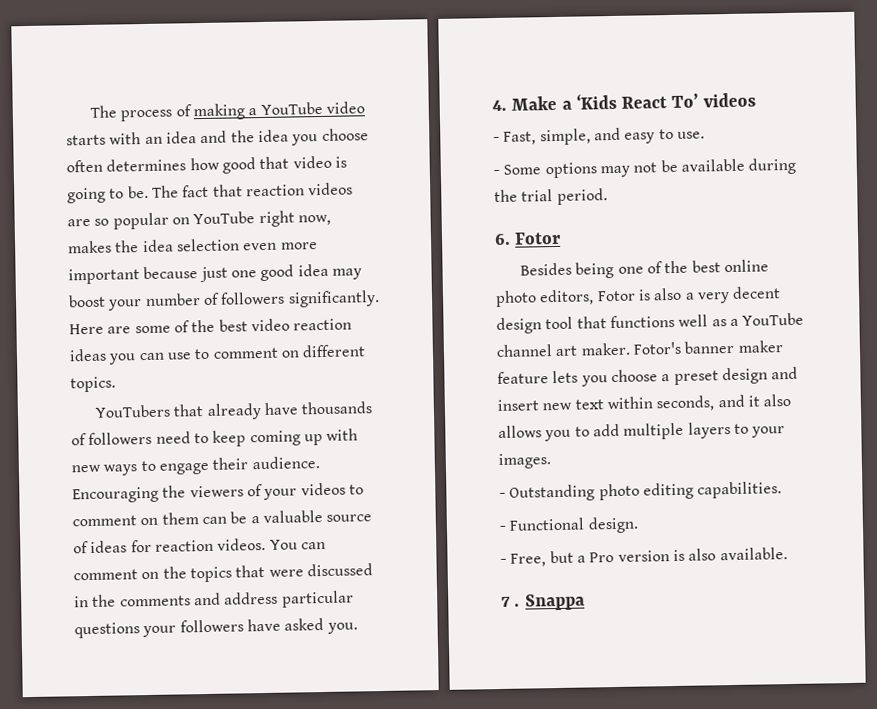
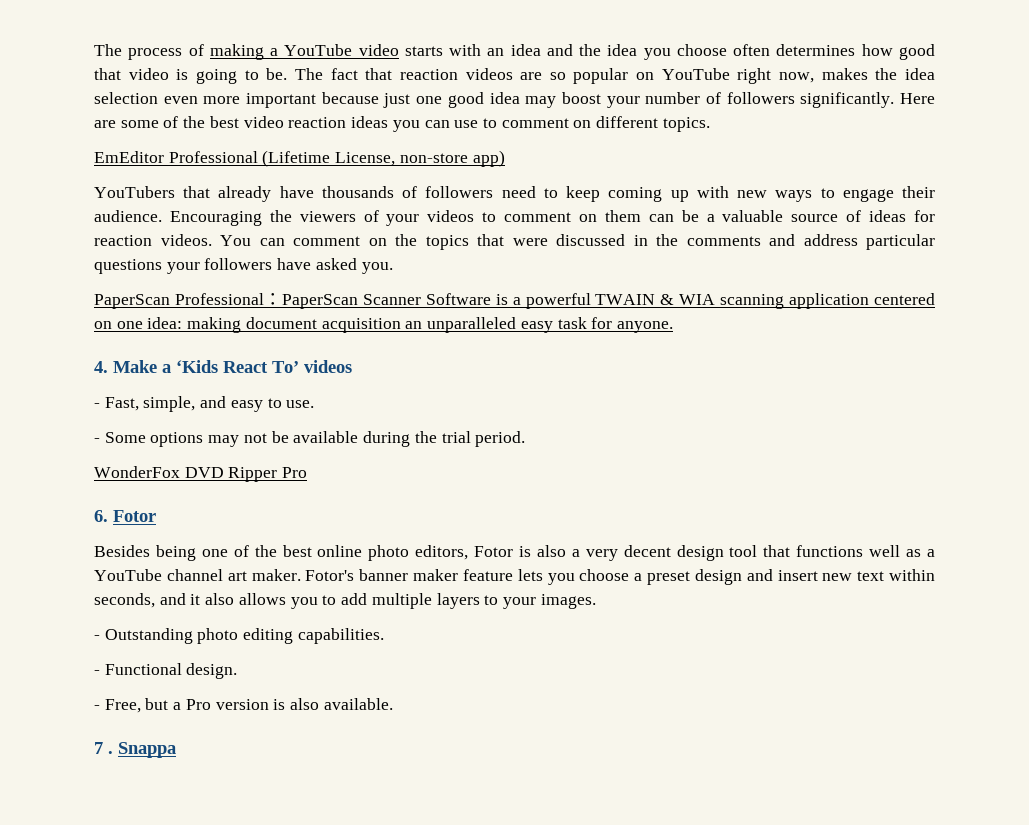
+ EmEditor Professional (Lifetime License, non-store app)
+ PaperScan Professional：PaperScan Scanner Software is a powerful TWAIN & WIA scanning application centered on one idea: making document acquisition an unparalleled easy task for anyone.
+ WonderFox DVD Ripper Pro

